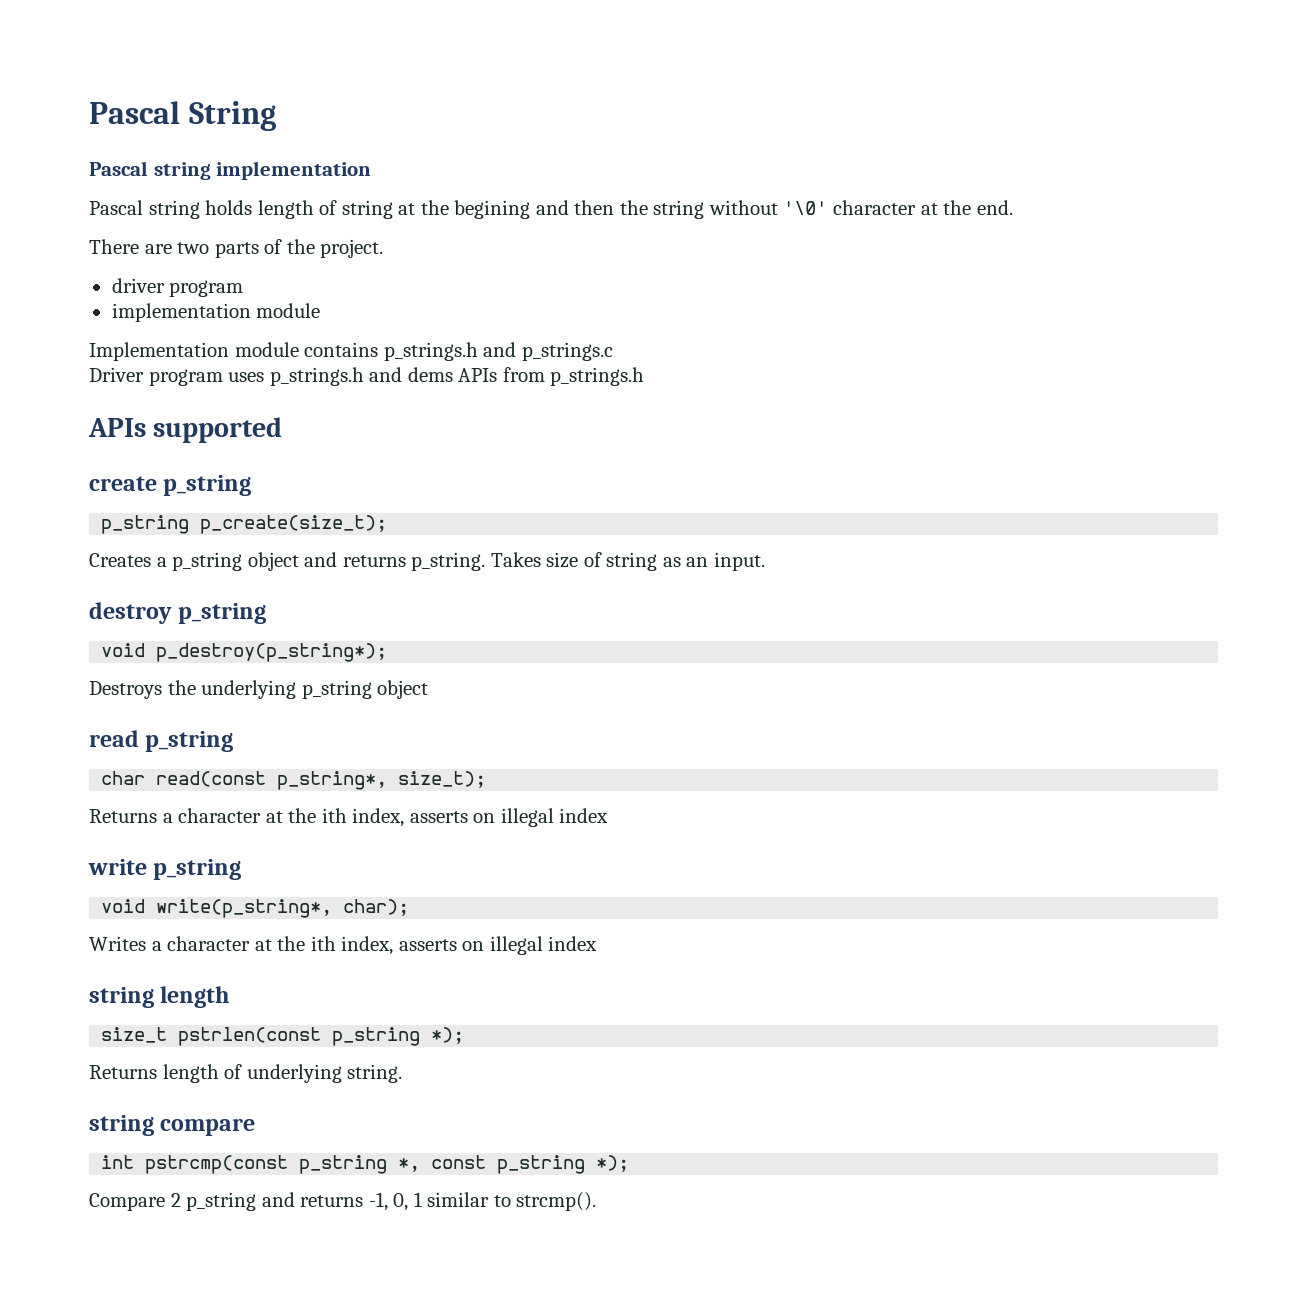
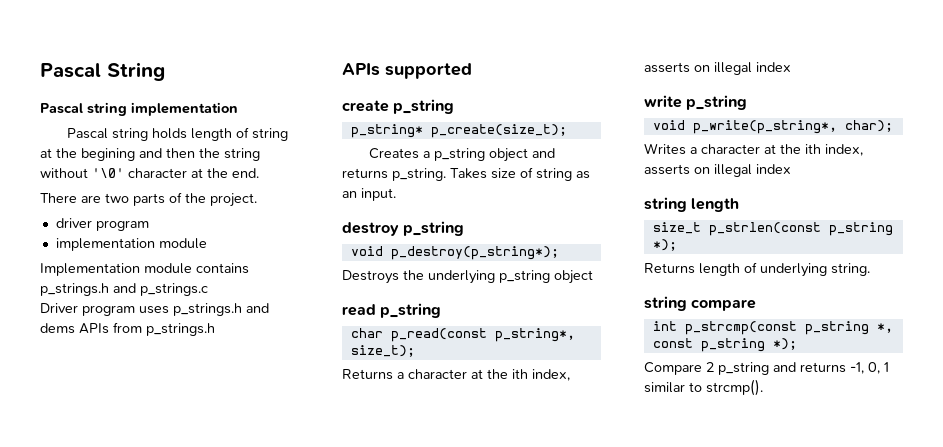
- p_string p_create(size_t);
+ p_string* p_create(size_t);
- char read(const p_string*, size_t);
+ char p_read(const p_string*, size_t);
- void write(p_string*, char);
+ void p_write(p_string*, char);
- size_t pstrlen(const p_string *);
+ size_t p_strlen(const p_string *);
- int pstrcmp(const p_string *, const p_string *);
+ int p_strcmp(const p_string *, const p_string *);

